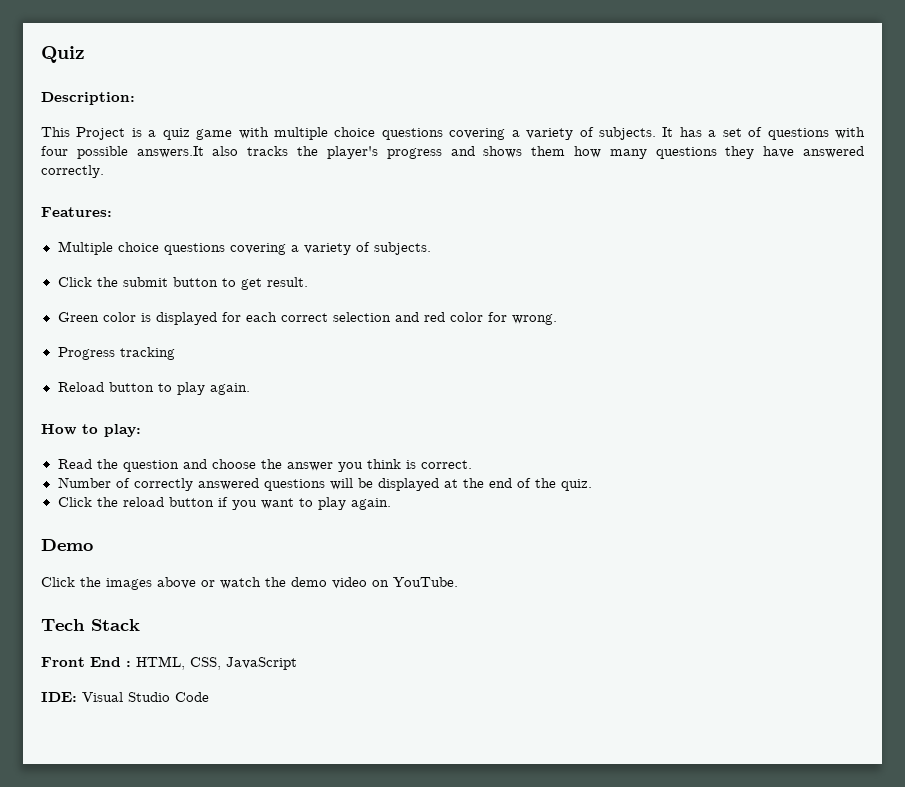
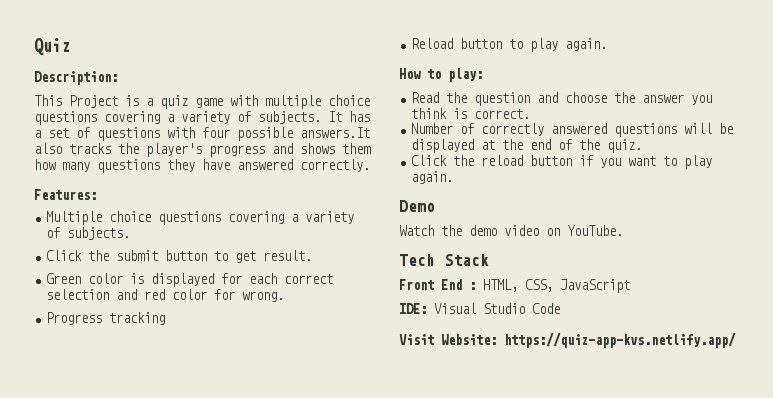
- Click the images above or watch the demo video on YouTube.
+ Watch the demo video on YouTube.
+ Visit Website: https://quiz-app-kvs.netlify.app/

